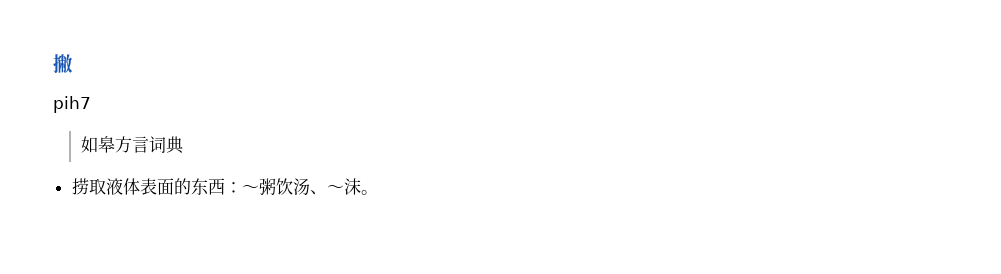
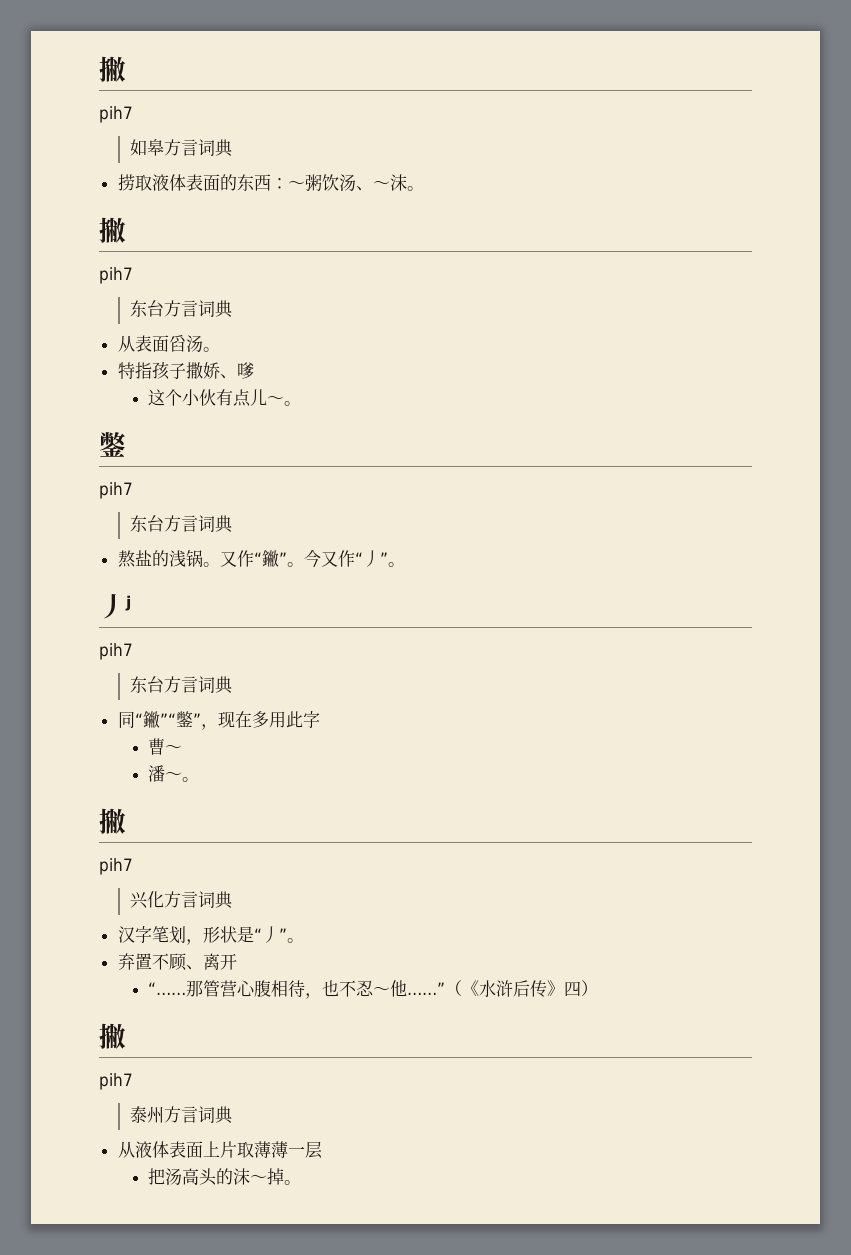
  捞取液体表面的东西：～粥饮汤、～沫。
+ 撇
+ pih7
+ 东台方言词典
+ 从表面舀汤。
+ 特指孩子撒娇、嗲
+ 这个小伙有点儿～。
+ 鐅
+ pih7
+ 东台方言词典
+ 熬盐的浅锅。又作“䥕”。今又作“丿”。
+ 丿ʲ
+ pih7
+ 东台方言词典
+ 同“䥕”“鐅”，现在多用此字
+ 曹～
+ 潘～。
+ 撇
+ pih7
+ 兴化方言词典
+ 汉字笔划，形状是“丿”。
+ 弃置不顾、离开
+ “……那管营心腹相待，也不忍～他……”（《水浒后传》四）
+ 撇
+ pih7
+ 泰州方言词典
+ 从液体表面上片取薄薄一层
+ 把汤高头的沫～掉。

